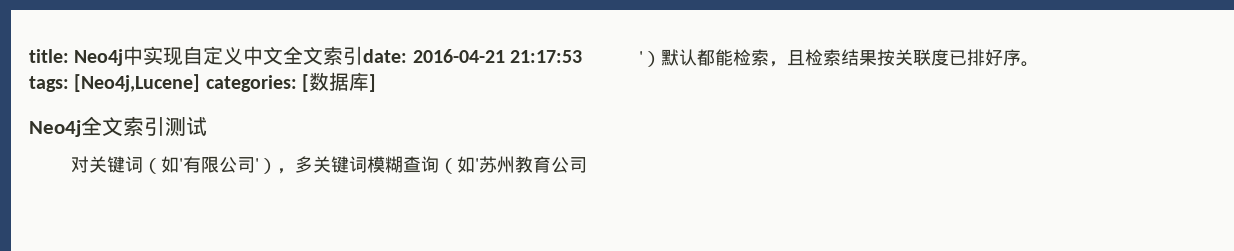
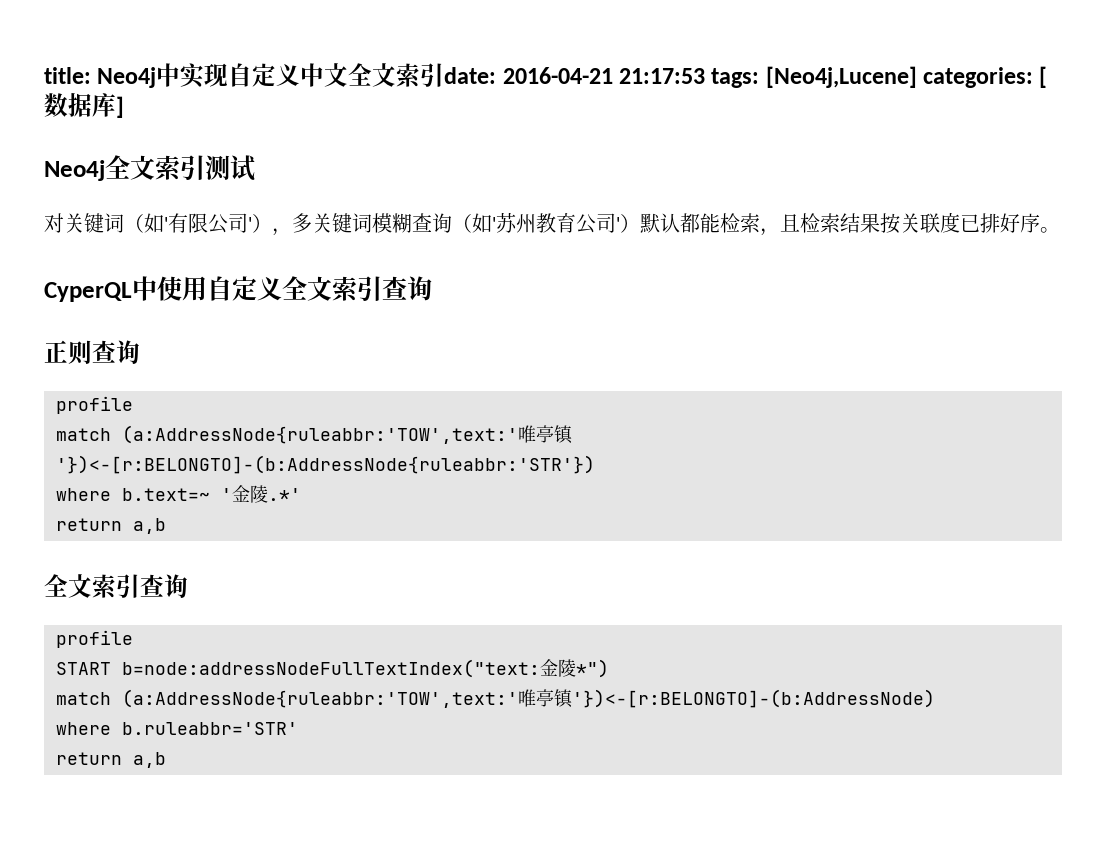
+ CyperQL中使用自定义全文索引查询
+ 正则查询
+ profile
+ match (a:AddressNode{ruleabbr:'TOW',text:'唯亭镇'})<-[r:BELONGTO]-(b:AddressNode{ruleabbr:'STR'})
+ where b.text=~ '金陵.*'
+ return a,b
+ 全文索引查询
+ profile
+ START b=node:addressNodeFullTextIndex("text:金陵*")
+ match (a:AddressNode{ruleabbr:'TOW',text:'唯亭镇'})<-[r:BELONGTO]-(b:AddressNode)
+ where b.ruleabbr='STR'
+ return a,b

